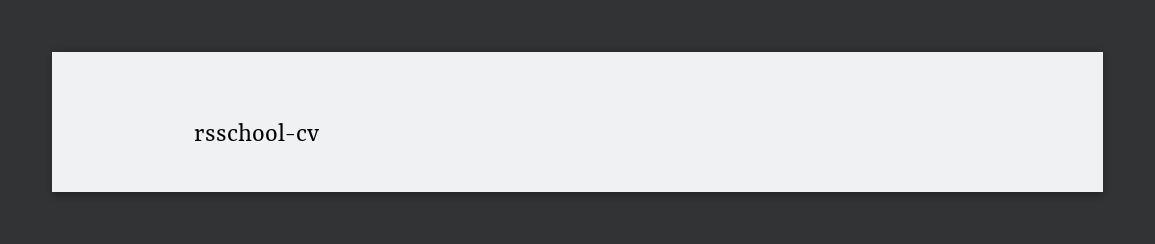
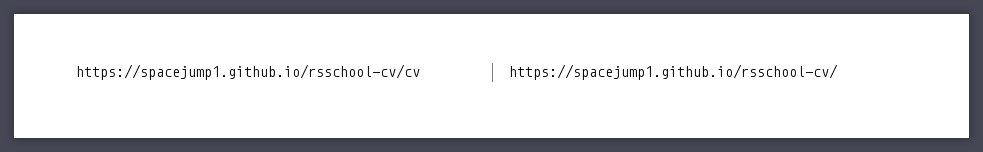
- rsschool-cv
+ https://spacejump1.github.io/rsschool-cv/cv https://spacejump1.github.io/rsschool-cv/

